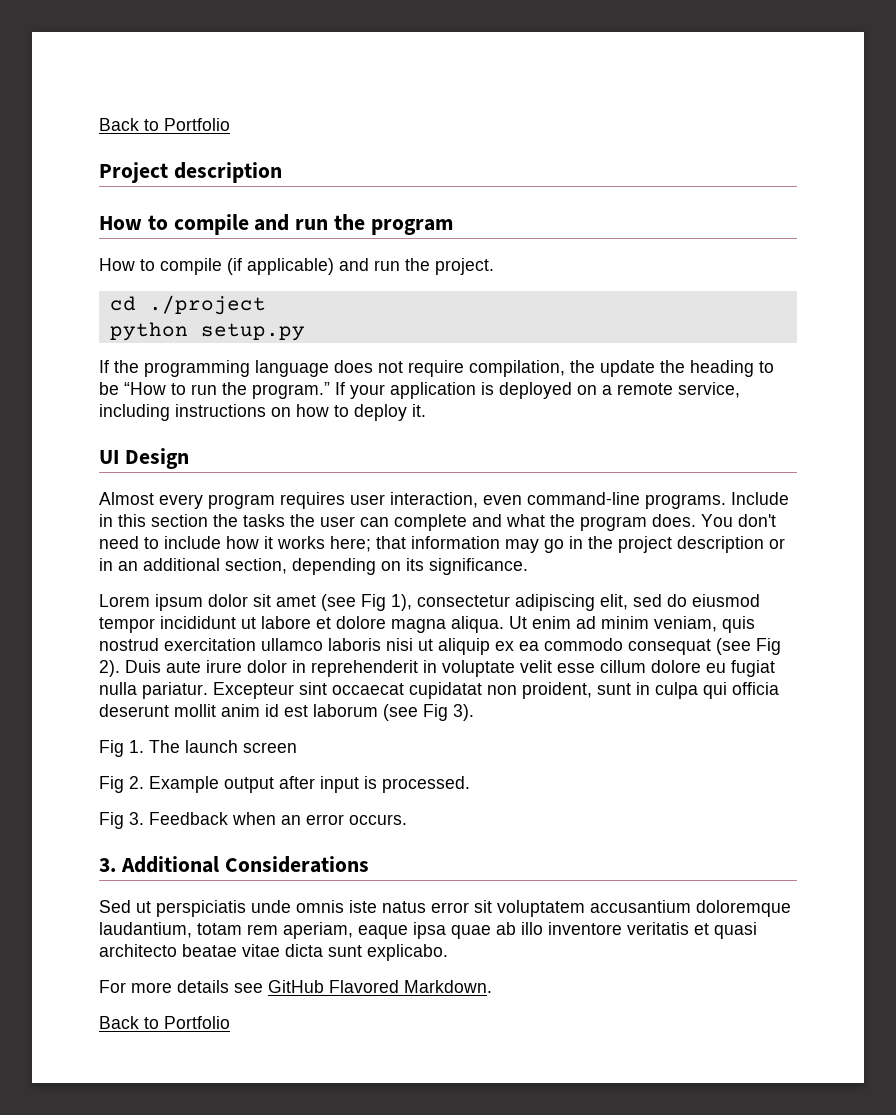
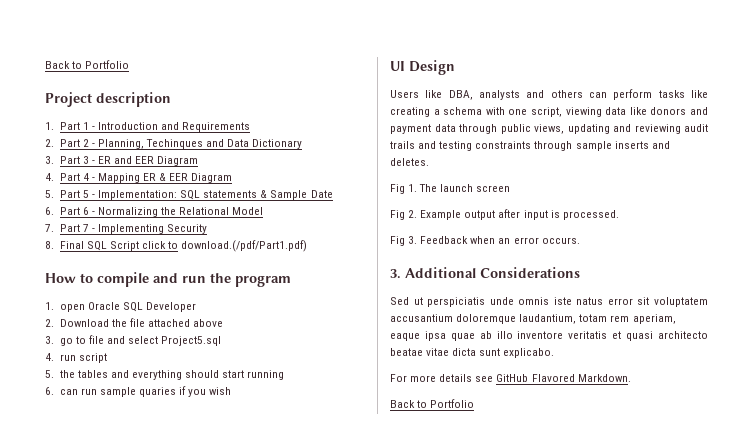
+ 1. Part 1 - Introduction and Requirements
+ 2. Part 2 - Planning, Techinques and Data Dictionary
+ 3. Part 3 - ER and EER Diagram
+ 4. Part 4 - Mapping ER & EER Diagram
+ 5. Part 5 - Implementation: SQL statements & Sample Date
+ 6. Part 6 - Normalizing the Relational Model
+ 7. Part 7 - Implementing Security
+ 8. Final SQL Script click to download.(/pdf/Part1.pdf)
- How to compile (if applicable) and run the project.
- cd ./project
- python setup.py
- If the programming language does not require compilation, the update the heading to be “How to run the program.” If your application is deployed on a remote service, including instructions on how to deploy it.
+ 1. open Oracle SQL Developer
+ 2. Download the file attached above
+ 3. go to file and select Project5.sql
+ 4. run script
+ 5. the tables and everything should start running
+ 6. can run sample quaries if you wish
  UI Design
- Almost every program requires user interaction, even command-line programs. Include in this section the tasks the user can complete and what the program does. You don't need to include how it works here; that information may go in the project description or in an additional section, depending on its significance.
- Lorem ipsum dolor sit amet (see Fig 1), consectetur adipiscing elit, sed do eiusmod tempor incididunt ut labore et dolore magna aliqua. Ut enim ad minim veniam, quis nostrud exercitation ullamco laboris nisi ut aliquip ex ea commodo consequat (see Fig 2). Duis aute irure dolor in reprehenderit in voluptate velit esse cillum dolore eu fugiat nulla pariatur. Excepteur sint occaecat cupidatat non proident, sunt in culpa qui officia deserunt mollit anim id est laborum (see Fig 3).
+ Users like DBA, analysts and others can perform tasks like creating a schema with one script, viewing data like donors and payment data through public views, updating and reviewing audit trails and testing constraints through sample inserts and deletes.

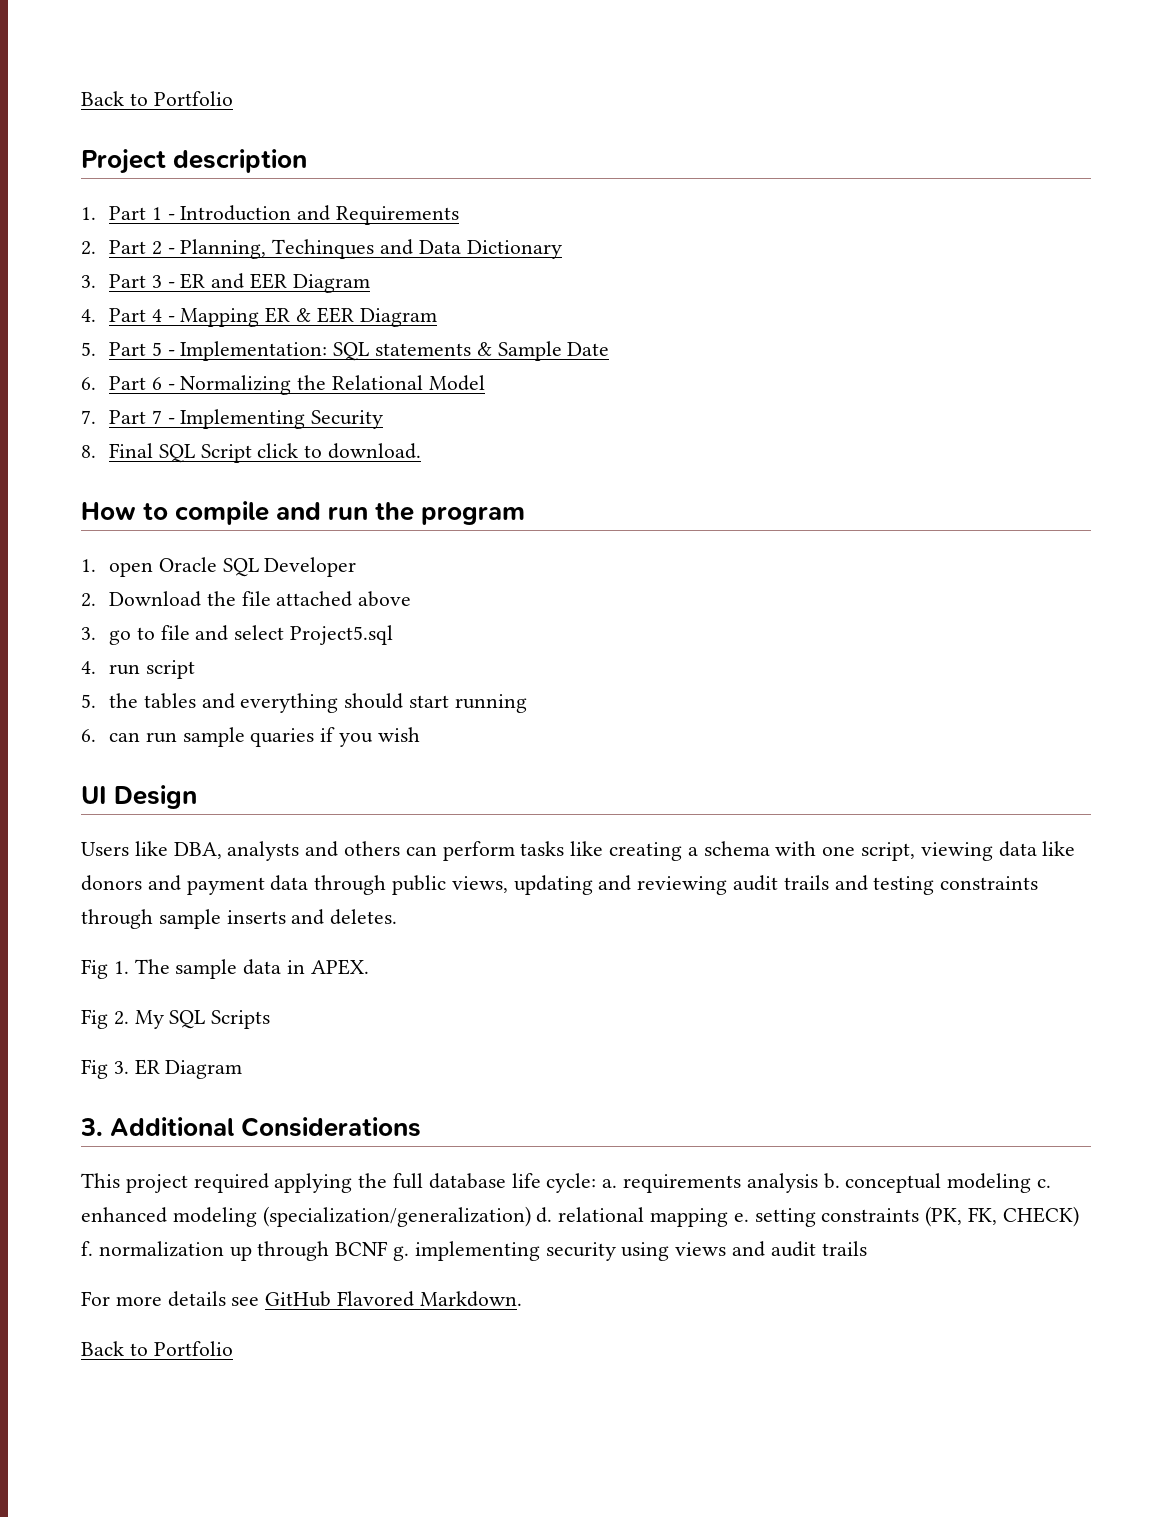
- 8. Final SQL Script click to download.(/pdf/Part1.pdf)
+ 8. Final SQL Script click to download.
- Fig 1. The launch screen
- Fig 2. Example output after input is processed.
- Fig 3. Feedback when an error occurs.
+ Fig 1. The sample data in APEX.
+ Fig 2. My SQL Scripts
+ Fig 3. ER Diagram
  3. Additional Considerations
- Sed ut perspiciatis unde omnis iste natus error sit voluptatem accusantium doloremque laudantium, totam rem aperiam, eaque ipsa quae ab illo inventore veritatis et quasi architecto beatae vitae dicta sunt explicabo.
+ This project required applying the full database life cycle: a. requirements analysis b. conceptual modeling c. enhanced modeling (specialization/generalization) d. relational mapping e. setting constraints (PK, FK, CHECK) f. normalization up through BCNF g. implementing security using views and audit trails

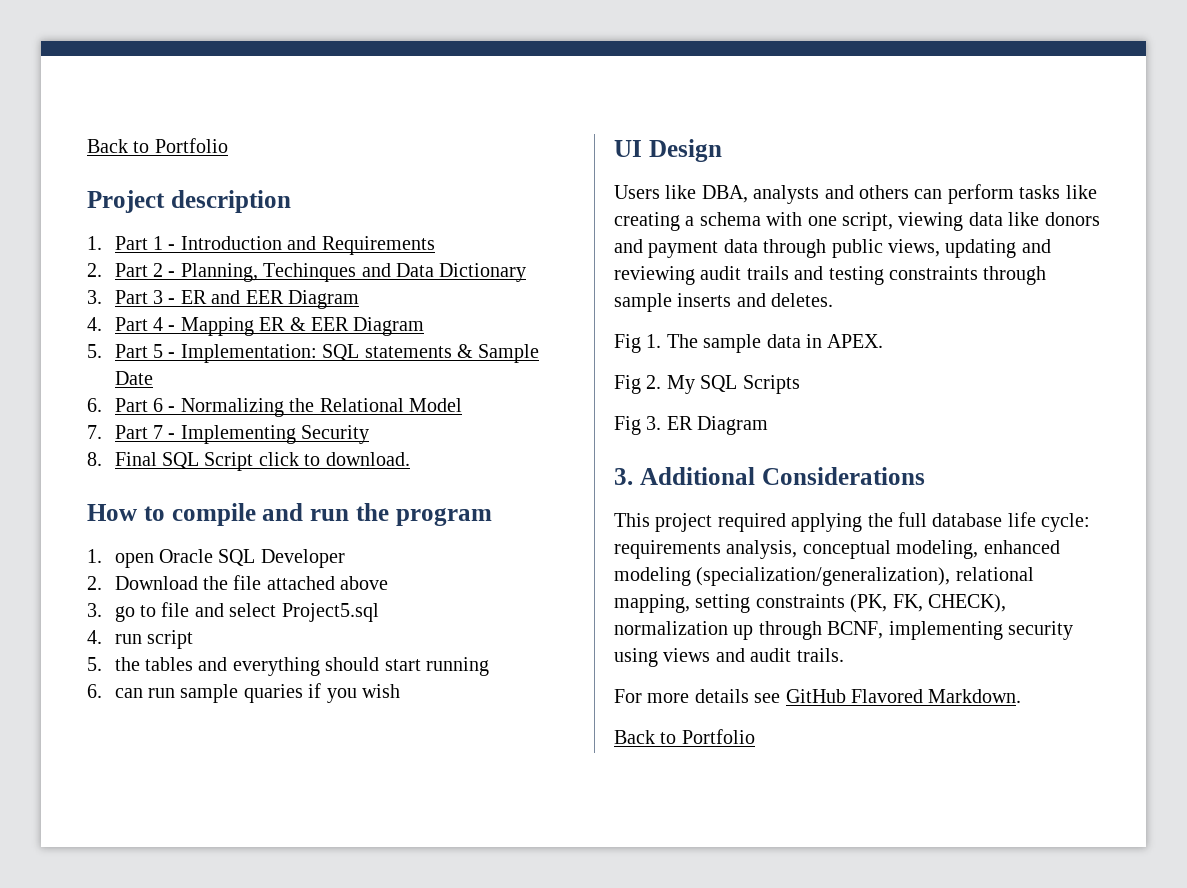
- This project required applying the full database life cycle: a. requirements analysis b. conceptual modeling c. enhanced modeling (specialization/generalization) d. relational mapping e. setting constraints (PK, FK, CHECK) f. normalization up through BCNF g. implementing security using views and audit trails
+ This project required applying the full database life cycle: requirements analysis, conceptual modeling, enhanced modeling (specialization/generalization), relational mapping, setting constraints (PK, FK, CHECK), normalization up through BCNF, implementing security using views and audit trails.

